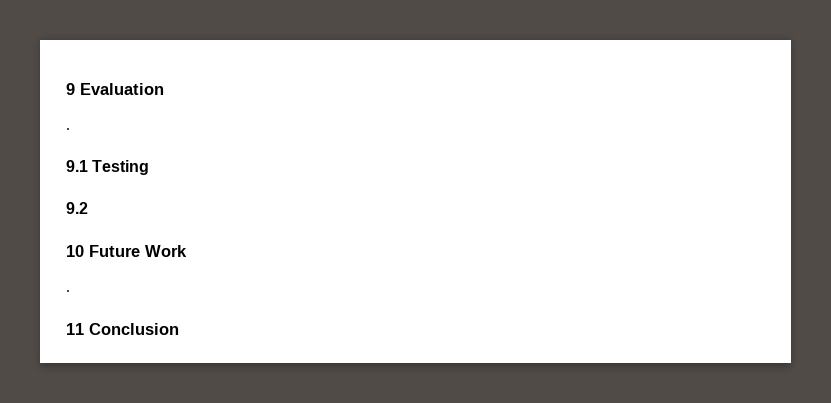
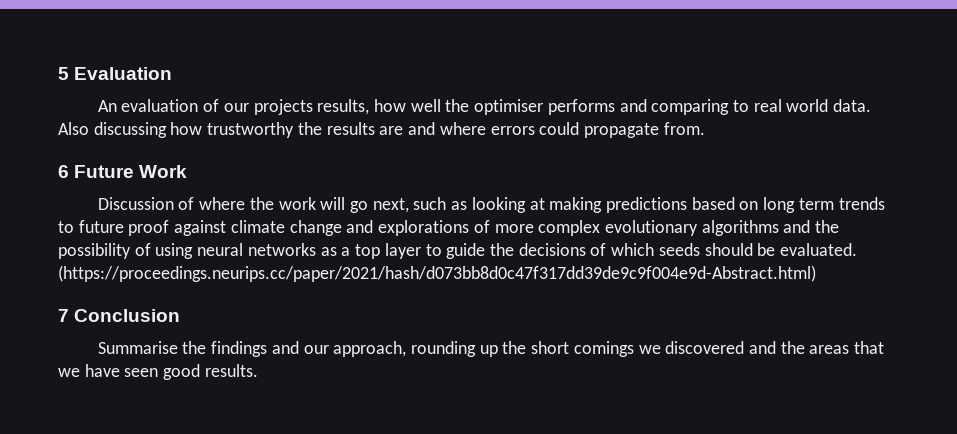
- 9 Evaluation
- .
- 9.1 Testing
- 9.2
- 10 Future Work
- .
- 11 Conclusion
+ 5 Evaluation
+ An evaluation of our projects results, how well the optimiser performs and comparing to real world data. Also discussing how trustworthy the results are and where errors could propagate from.
+ 6 Future Work
+ Discussion of where the work will go next, such as looking at making predictions based on long term trends to future proof against climate change and explorations of more complex evolutionary algorithms and the possibility of using neural networks as a top layer to guide the decisions of which seeds should be evaluated. (https://proceedings.neurips.cc/paper/2021/hash/d073bb8d0c47f317dd39de9c9f004e9d-Abstract.html)
+ 7 Conclusion
+ Summarise the findings and our approach, rounding up the short comings we discovered and the areas that we have seen good results.

